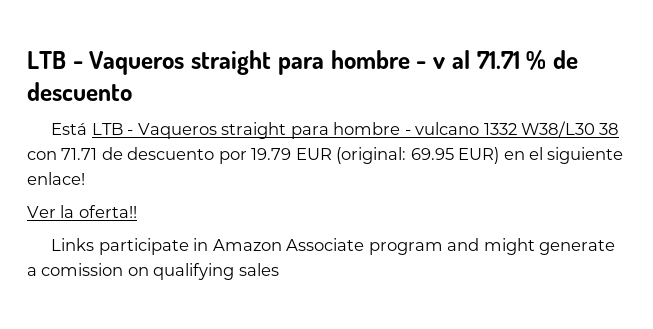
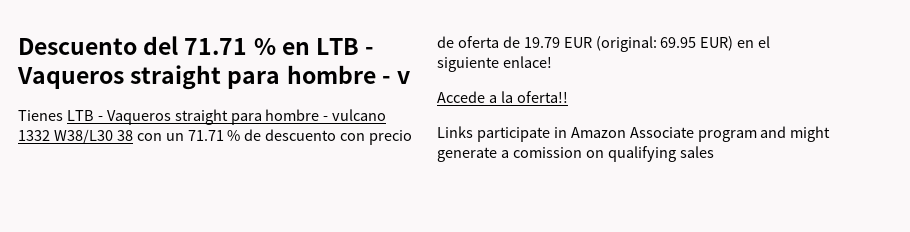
- LTB - Vaqueros straight para hombre - v al 71.71 % de descuento
- Está LTB - Vaqueros straight para hombre - vulcano 1332 W38/L30 38 con 71.71 de descuento por 19.79 EUR (original: 69.95 EUR) en el siguiente enlace!
+ Descuento del 71.71 % en LTB - Vaqueros straight para hombre - v
+ Tienes LTB - Vaqueros straight para hombre - vulcano 1332 W38/L30 38 con un 71.71 % de descuento con precio de oferta de 19.79 EUR (original: 69.95 EUR) en el siguiente enlace!
- Ver la oferta!!
+ Accede a la oferta!!

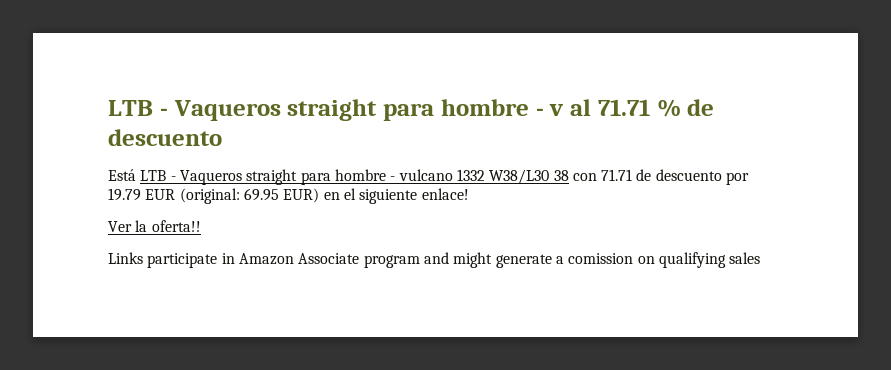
- Descuento del 71.71 % en LTB - Vaqueros straight para hombre - v
- Tienes LTB - Vaqueros straight para hombre - vulcano 1332 W38/L30 38 con un 71.71 % de descuento con precio de oferta de 19.79 EUR (original: 69.95 EUR) en el siguiente enlace!
+ LTB - Vaqueros straight para hombre - v al 71.71 % de descuento
+ Está LTB - Vaqueros straight para hombre - vulcano 1332 W38/L30 38 con 71.71 de descuento por 19.79 EUR (original: 69.95 EUR) en el siguiente enlace!
- Accede a la oferta!!
+ Ver la oferta!!

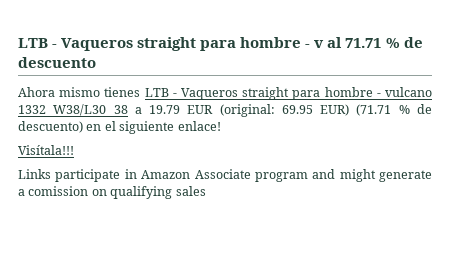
- Está LTB - Vaqueros straight para hombre - vulcano 1332 W38/L30 38 con 71.71 de descuento por 19.79 EUR (original: 69.95 EUR) en el siguiente enlace!
+ Ahora mismo tienes LTB - Vaqueros straight para hombre - vulcano 1332 W38/L30 38 a 19.79 EUR (original: 69.95 EUR) (71.71 % de descuento) en el siguiente enlace!
- Ver la oferta!!
+ Visítala!!!

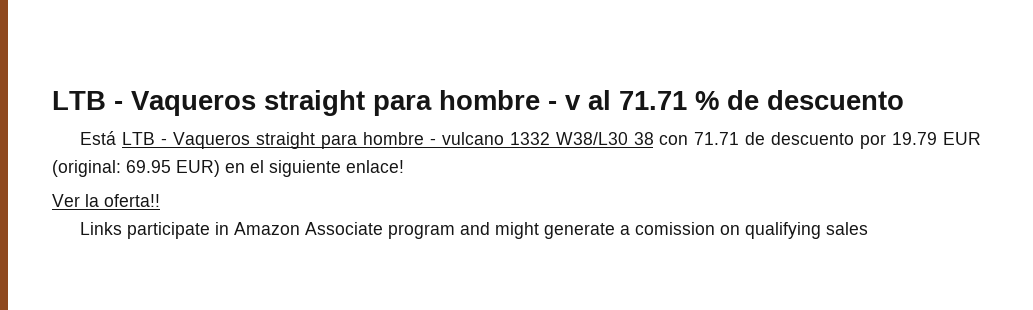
- Ahora mismo tienes LTB - Vaqueros straight para hombre - vulcano 1332 W38/L30 38 a 19.79 EUR (original: 69.95 EUR) (71.71 % de descuento) en el siguiente enlace!
+ Está LTB - Vaqueros straight para hombre - vulcano 1332 W38/L30 38 con 71.71 de descuento por 19.79 EUR (original: 69.95 EUR) en el siguiente enlace!
- Visítala!!!
+ Ver la oferta!!

